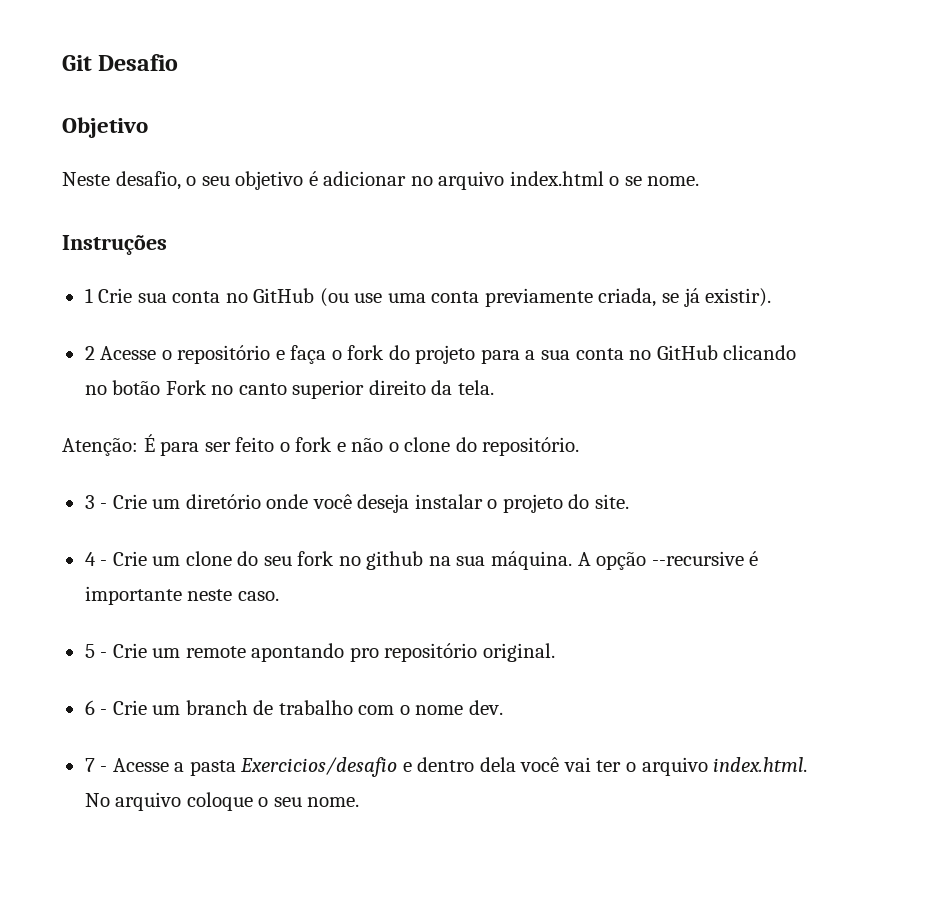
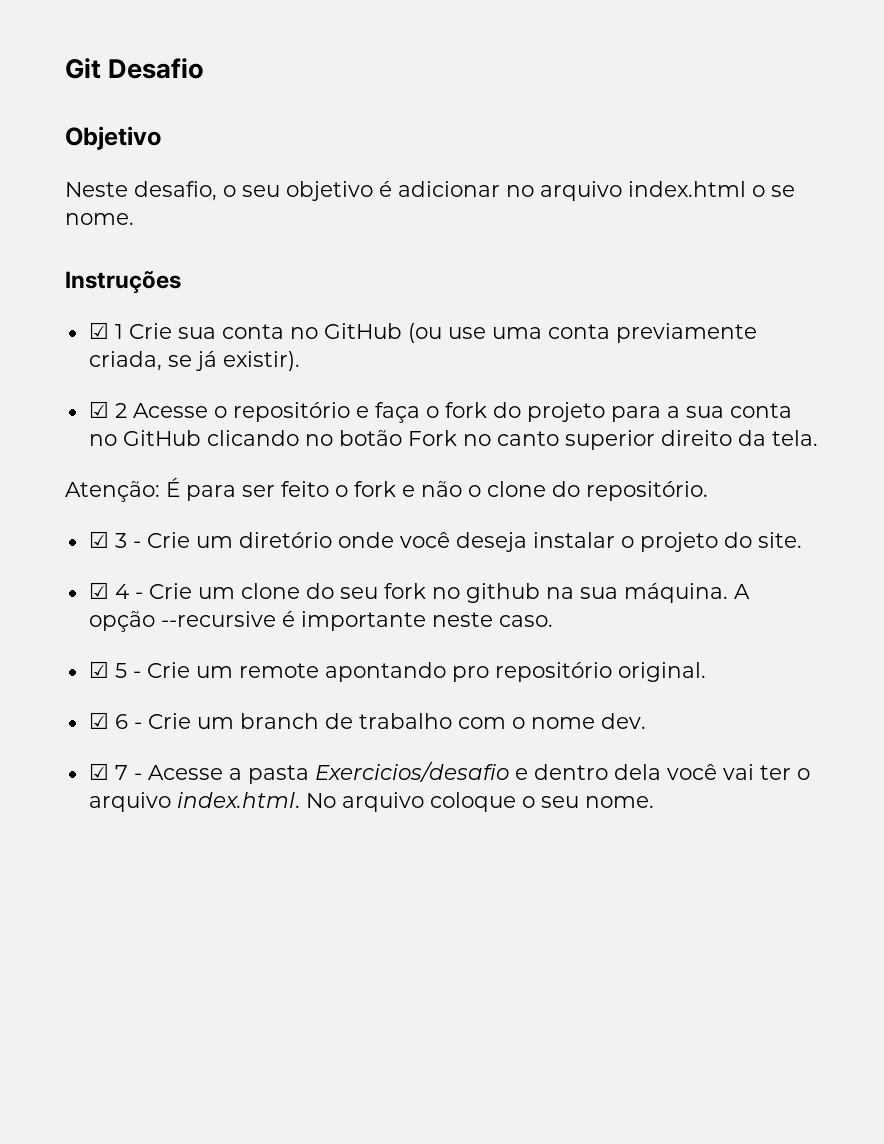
- 1 Crie sua conta no GitHub (ou use uma conta previamente criada, se já existir).
+ ☑ 1 Crie sua conta no GitHub (ou use uma conta previamente criada, se já existir).
- 2 Acesse o repositório e faça o fork do projeto para a sua conta no GitHub clicando no botão Fork no canto superior direito da tela.
+ ☑ 2 Acesse o repositório e faça o fork do projeto para a sua conta no GitHub clicando no botão Fork no canto superior direito da tela.
- 3 - Crie um diretório onde você deseja instalar o projeto do site.
+ ☑ 3 - Crie um diretório onde você deseja instalar o projeto do site.
- 4 - Crie um clone do seu fork no github na sua máquina.
+ ☑ 4 - Crie um clone do seu fork no github na sua máquina.
- 5 - Crie um remote apontando pro repositório original.
+ ☑ 5 - Crie um remote apontando pro repositório original.
- 6 - Crie um branch de trabalho com o nome dev.
+ ☑ 6 - Crie um branch de trabalho com o nome dev.
- 7 - Acesse a pasta Exercicios/desafio e dentro dela você vai ter o arquivo index.html. No arquivo coloque o seu nome.
+ ☑ 7 - Acesse a pasta Exercicios/desafio e dentro dela você vai ter o arquivo index.html. No arquivo coloque o seu nome.

